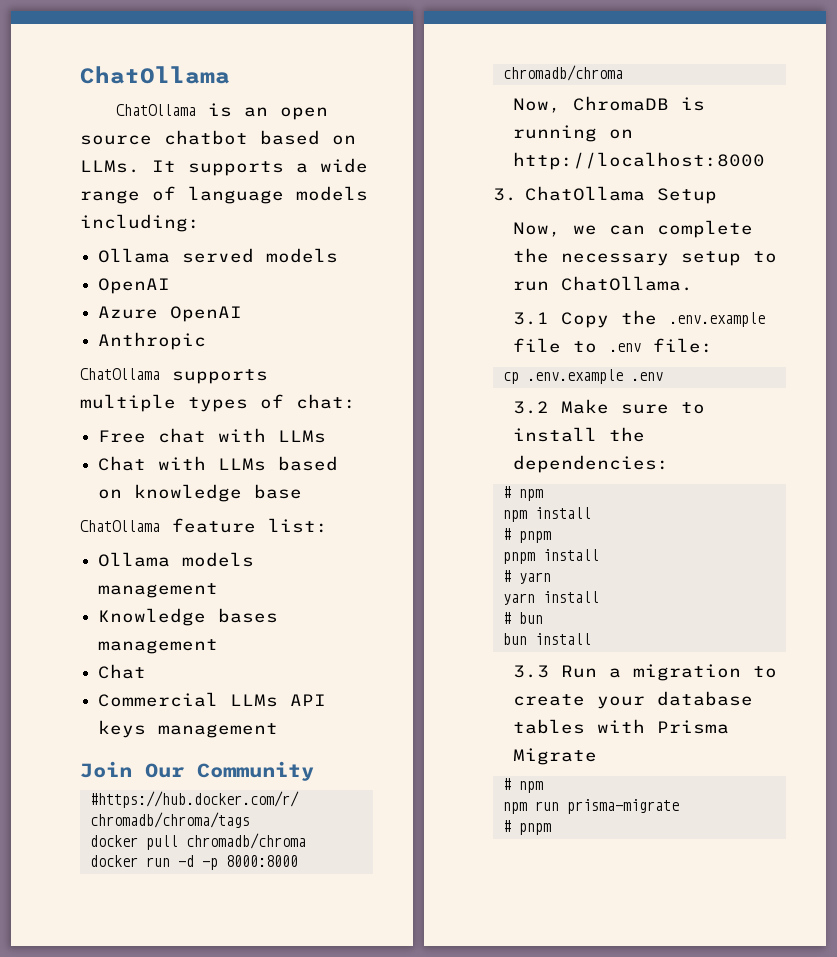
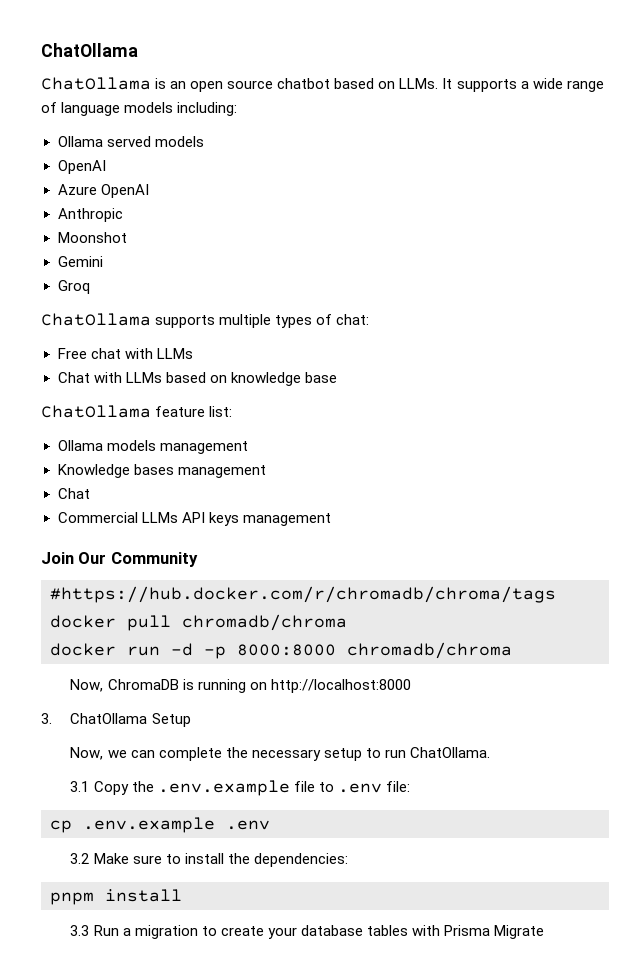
+ Moonshot
+ Gemini
+ Groq
  3.2 Make sure to install the dependencies:
- # npm
- npm install
- # pnpm
  pnpm install
- # yarn
- yarn install
- # bun
- bun install
  3.3 Run a migration to create your database tables with Prisma Migrate
- # npm
- npm run prisma-migrate
- # pnpm

